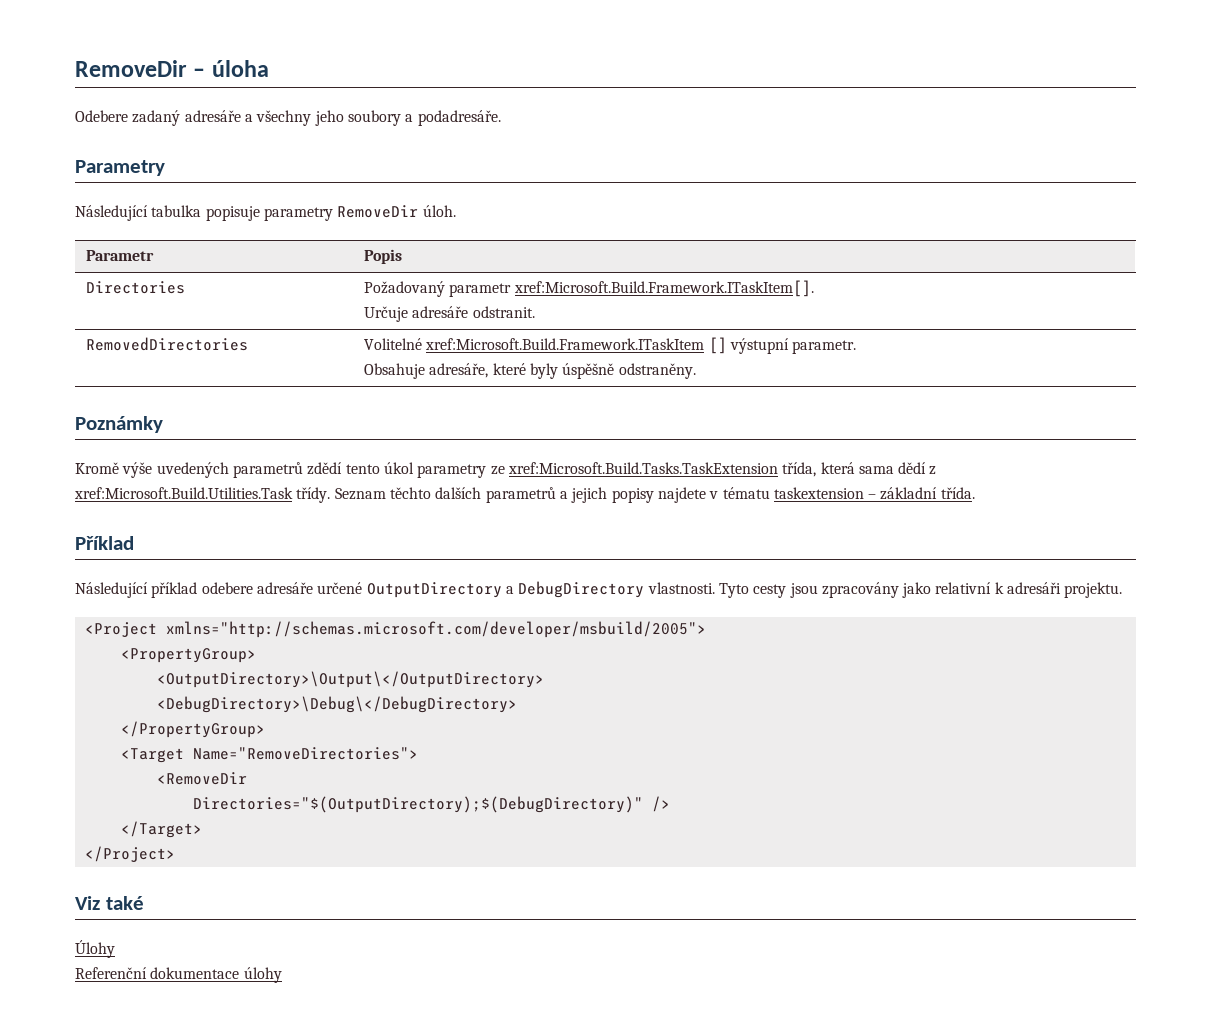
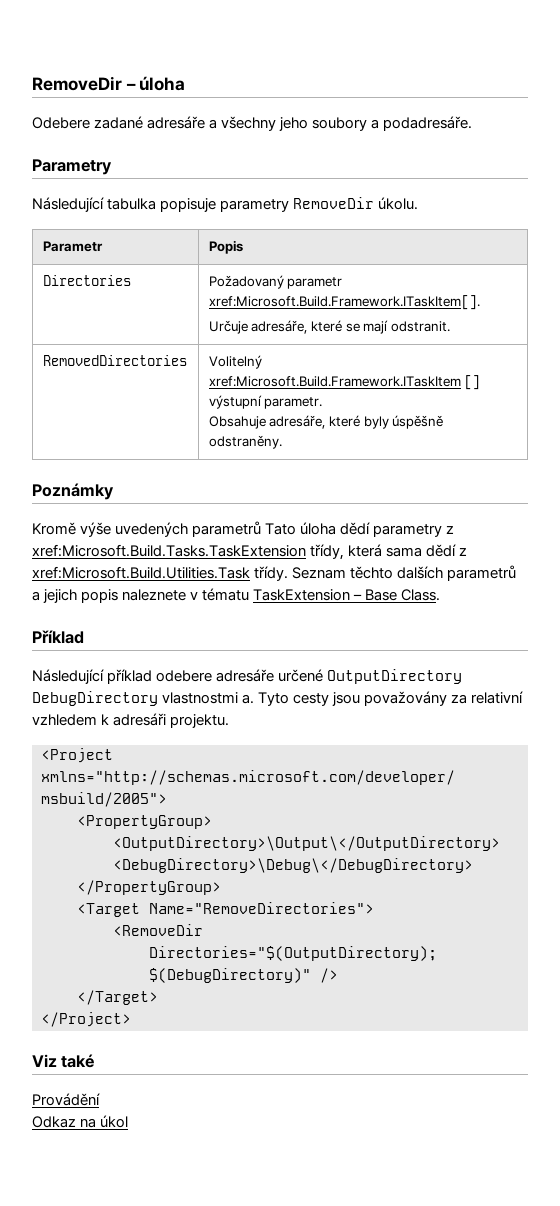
- Odebere zadaný adresáře a všechny jeho soubory a podadresáře.
+ Odebere zadané adresáře a všechny jeho soubory a podadresáře.
- Následující tabulka popisuje parametry RemoveDir úloh.
+ Následující tabulka popisuje parametry RemoveDir úkolu.
  Directories | Požadovaný parametr xref:Microsoft.Build.Framework.ITaskItem[].
- Určuje adresáře odstranit.
+ Určuje adresáře, které se mají odstranit.
- RemovedDirectories | Volitelné xref:Microsoft.Build.Framework.ITaskItem [] výstupní parametr.
+ RemovedDirectories | Volitelný xref:Microsoft.Build.Framework.ITaskItem [] výstupní parametr.
- Kromě výše uvedených parametrů zdědí tento úkol parametry ze xref:Microsoft.Build.Tasks.TaskExtension třída, která sama dědí z xref:Microsoft.Build.Utilities.Task třídy.
+ Kromě výše uvedených parametrů Tato úloha dědí parametry z xref:Microsoft.Build.Tasks.TaskExtension třídy, která sama dědí z xref:Microsoft.Build.Utilities.Task třídy.
- Seznam těchto dalších parametrů a jejich popisy najdete v tématu taskextension – základní třída.
+ Seznam těchto dalších parametrů a jejich popis naleznete v tématu TaskExtension – Base Class.
- Následující příklad odebere adresáře určené OutputDirectory a DebugDirectory vlastnosti. Tyto cesty jsou zpracovány jako relativní k adresáři projektu.
+ Následující příklad odebere adresáře určené OutputDirectory DebugDirectory vlastnostmi a. Tyto cesty jsou považovány za relativní vzhledem k adresáři projektu.
- Úlohy
- Referenční dokumentace úlohy
+ Provádění
+ Odkaz na úkol

